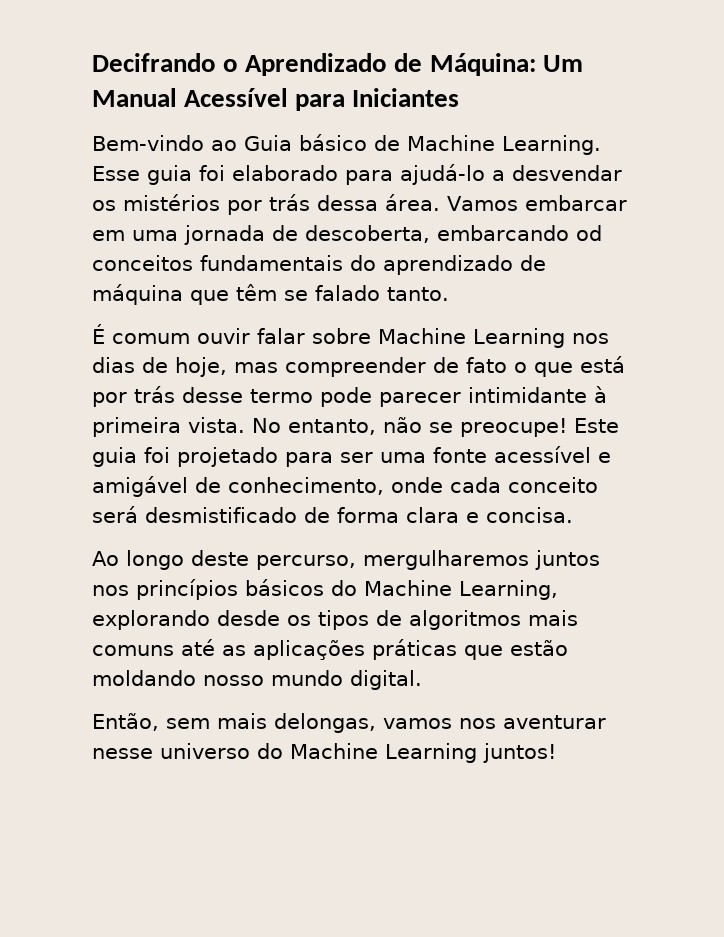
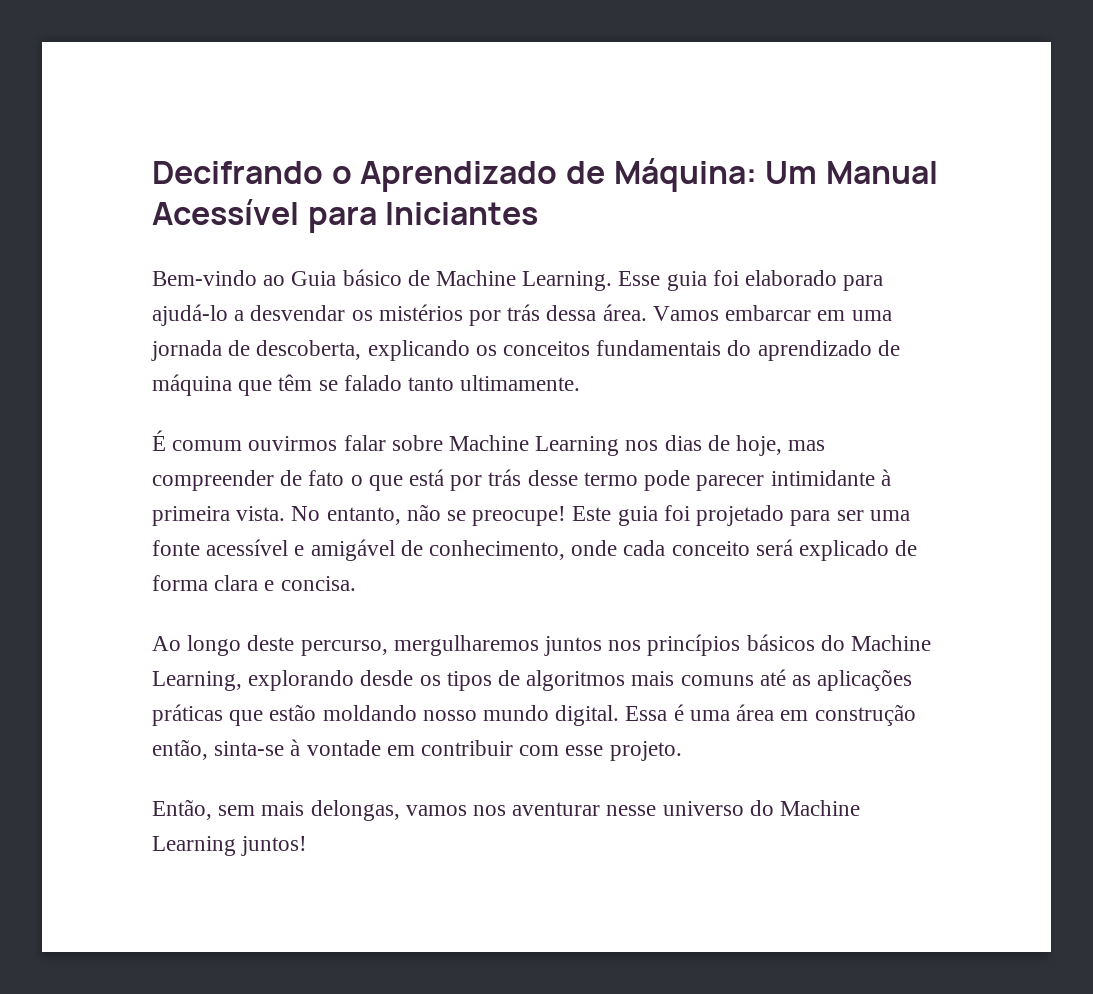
- Vamos embarcar em uma jornada de descoberta, embarcando od conceitos fundamentais do aprendizado de máquina que têm se falado tanto.
+ Vamos embarcar em uma jornada de descoberta, explicando os conceitos fundamentais do aprendizado de máquina que têm se falado tanto ultimamente.
- É comum ouvir falar sobre Machine Learning nos dias de hoje, mas compreender de fato o que está por trás desse termo pode parecer intimidante à primeira vista.
+ É comum ouvirmos falar sobre Machine Learning nos dias de hoje, mas compreender de fato o que está por trás desse termo pode parecer intimidante à primeira vista.
- Este guia foi projetado para ser uma fonte acessível e amigável de conhecimento, onde cada conceito será desmistificado de forma clara e concisa.
+ Este guia foi projetado para ser uma fonte acessível e amigável de conhecimento, onde cada conceito será explicado de forma clara e concisa.
+ Essa é uma área em construção então, sinta-se à vontade em contribuir com esse projeto.

